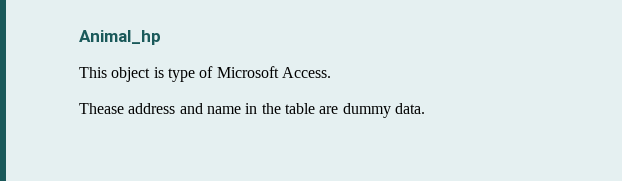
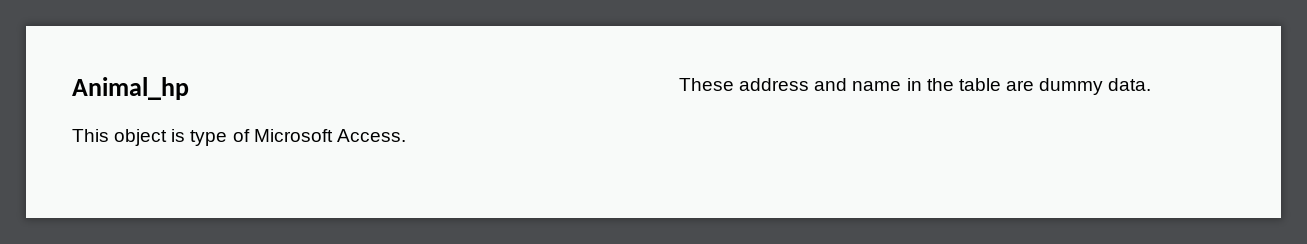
- Thease address and name in the table are dummy data.
+ These address and name in the table are dummy data.

